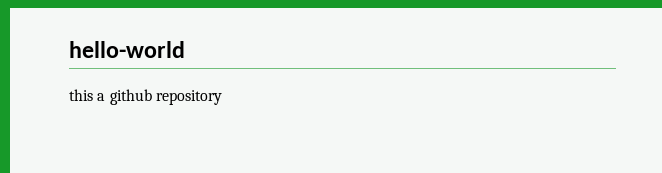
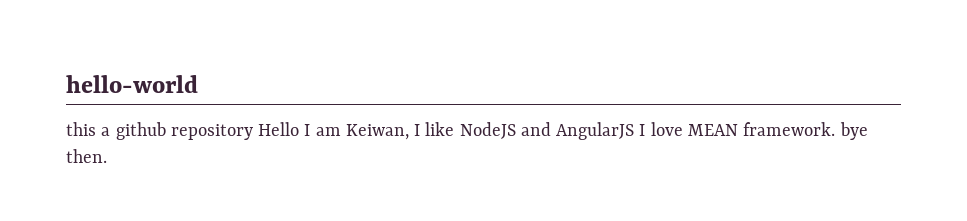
- this a github repository
+ this a github repository Hello I am Keiwan, I like NodeJS and AngularJS I love MEAN framework. bye then.

